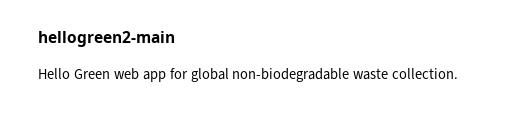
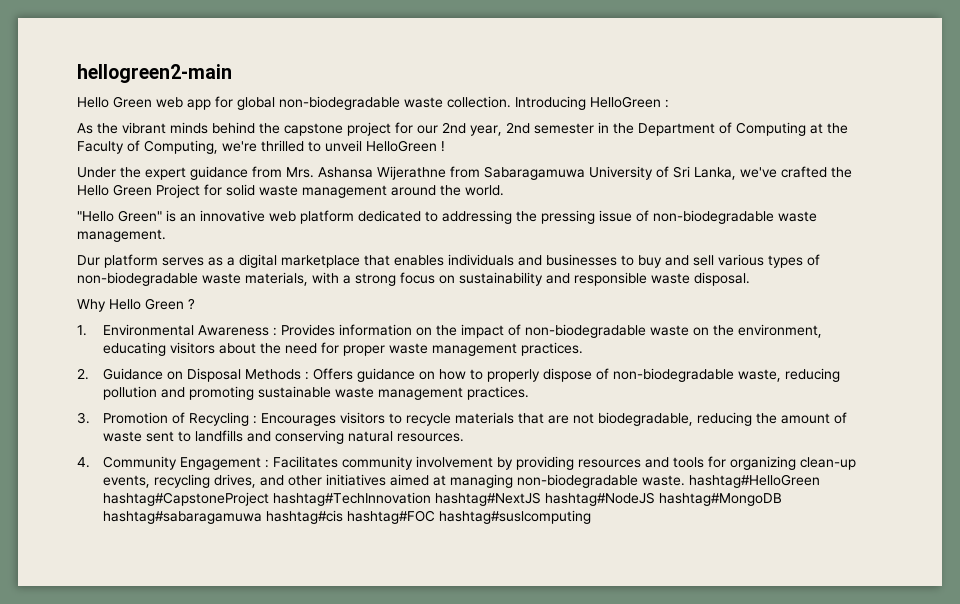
+ Introducing HelloGreen :
+ As the vibrant minds behind the capstone project for our 2nd year, 2nd semester in the Department of Computing at the Faculty of Computing, we're thrilled to unveil HelloGreen !
+ Under the expert guidance from Mrs. Ashansa Wijerathne from Sabaragamuwa University of Sri Lanka, we've crafted the Hello Green Project for solid waste management around the world.
+ "Hello Green" is an innovative web platform dedicated to addressing the pressing issue of non-biodegradable waste management.
+ Dur platform serves as a digital marketplace that enables individuals and businesses to buy and sell various types of non-biodegradable waste materials, with a strong focus on sustainability and responsible waste disposal.
+ Why Hello Green ?
+ 1. Environmental Awareness : Provides information on the impact of non-biodegradable waste on the environment, educating visitors about the need for proper waste management practices.
+ 2. Guidance on Disposal Methods : Offers guidance on how to properly dispose of non-biodegradable waste, reducing pollution and promoting sustainable waste management practices.
+ 3. Promotion of Recycling : Encourages visitors to recycle materials that are not biodegradable, reducing the amount of waste sent to landfills and conserving natural resources.
+ 4. Community Engagement : Facilitates community involvement by providing resources and tools for organizing clean-up events, recycling drives, and other initiatives aimed at managing non-biodegradable waste. hashtag#HelloGreen hashtag#CapstoneProject hashtag#TechInnovation hashtag#NextJS hashtag#NodeJS hashtag#MongoDB hashtag#sabaragamuwa hashtag#cis hashtag#FOC hashtag#suslcomputing

